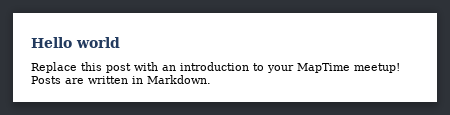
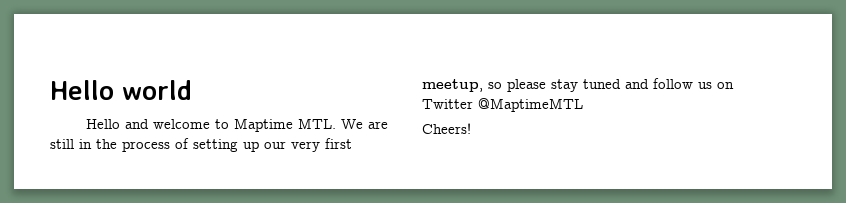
- Replace this post with an introduction to your MapTime meetup! Posts are written in Markdown.
+ Hello and welcome to Maptime MTL. We are still in the process of setting up our very first meetup, so please stay tuned and follow us on Twitter @MaptimeMTL
+ Cheers!

